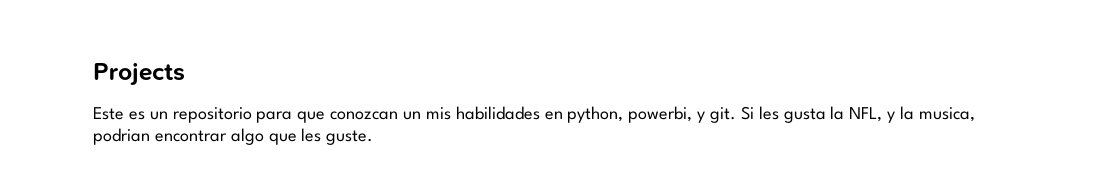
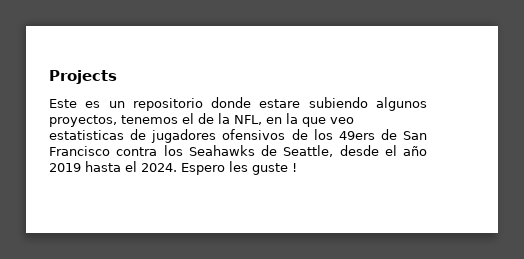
- Este es un repositorio para que conozcan un mis habilidades en python, powerbi, y git. Si les gusta la NFL, y la musica, podrian encontrar algo que les guste.
+ Este es un repositorio donde estare subiendo algunos proyectos, tenemos el de la NFL, en la que veo estatisticas de jugadores ofensivos de los 49ers de San Francisco contra los Seahawks de Seattle, desde el año 2019 hasta el 2024. Espero les guste !

